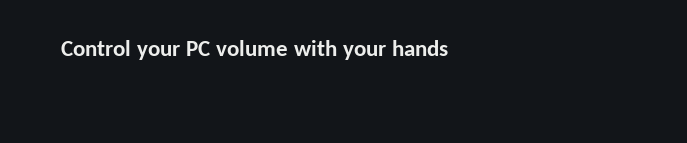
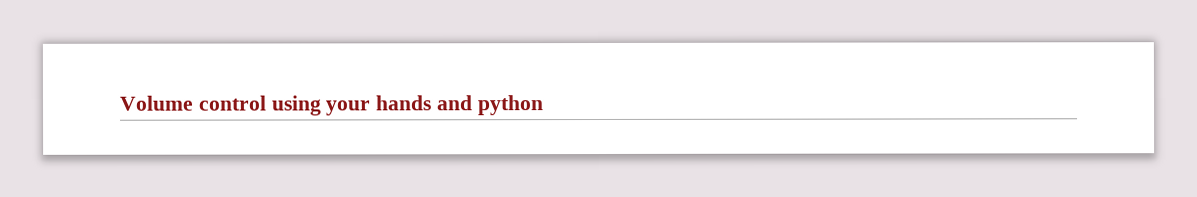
- Control your PC volume with your hands
+ Volume control using your hands and python

